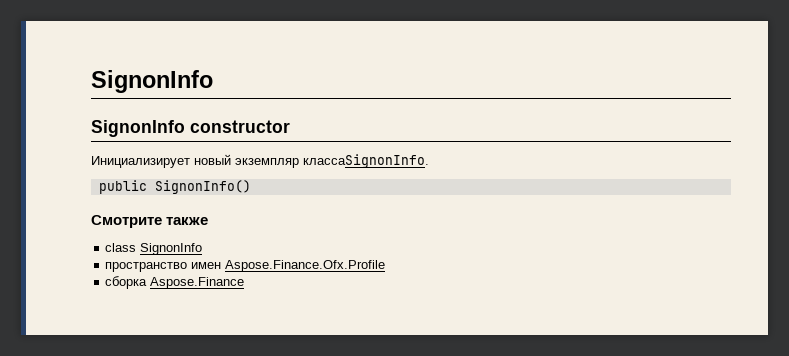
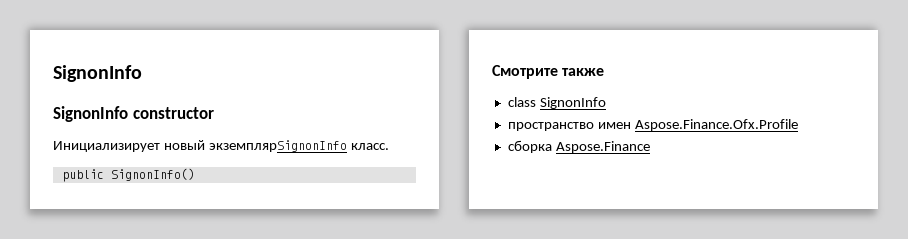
- Инициализирует новый экземпляр классаSignonInfo.
+ Инициализирует новый экземплярSignonInfo класс.

